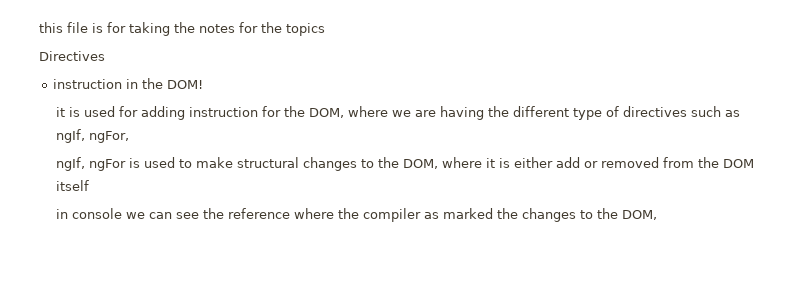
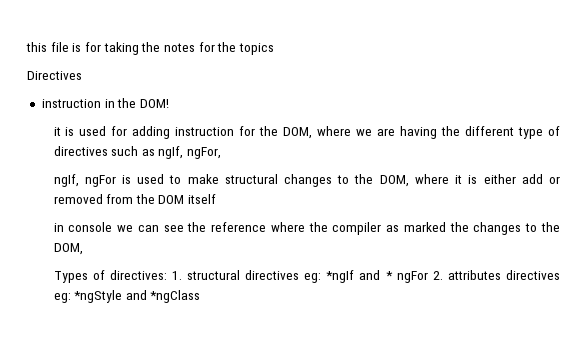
+ Types of directives: 1. structural directives eg: *ngIf and * ngFor 2. attributes directives eg: *ngStyle and *ngClass

